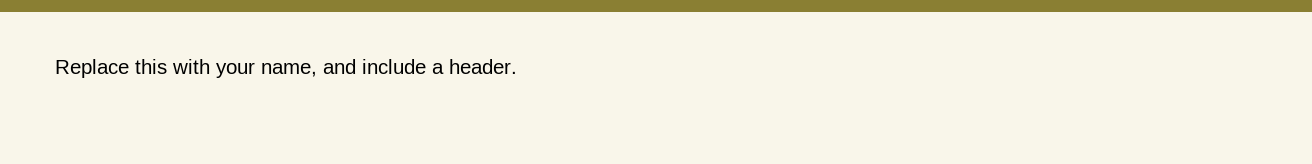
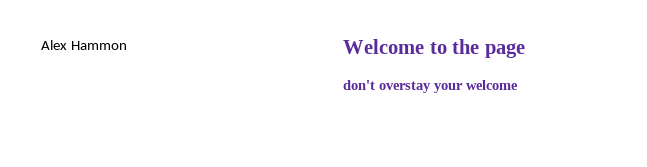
- Replace this with your name, and include a header.
+ Alex Hammon
+ Welcome to the page
+ don't overstay your welcome

